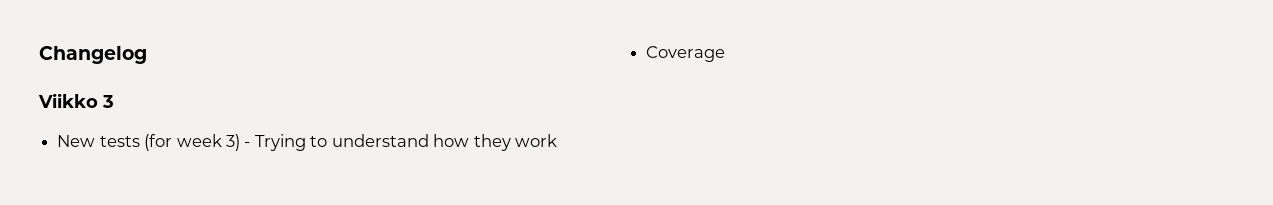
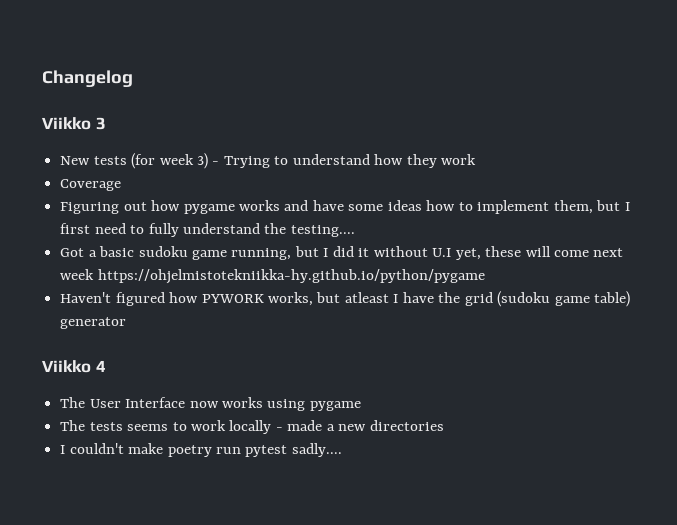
+ Figuring out how pygame works and have some ideas how to implement them, but I first need to fully understand the testing....
+ Got a basic sudoku game running, but I did it without U.I yet, these will come next week https://ohjelmistotekniikka-hy.github.io/python/pygame
+ Haven't figured how PYWORK works, but atleast I have the grid (sudoku game table) generator
+ Viikko 4
+ The User Interface now works using pygame
+ The tests seems to work locally - made a new directories
+ I couldn't make poetry run pytest sadly....

